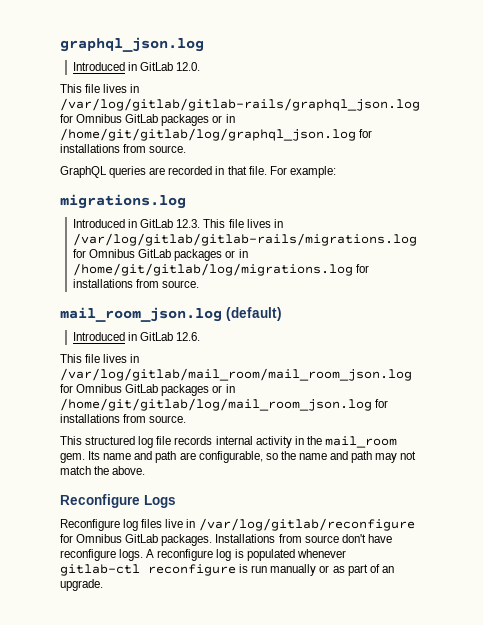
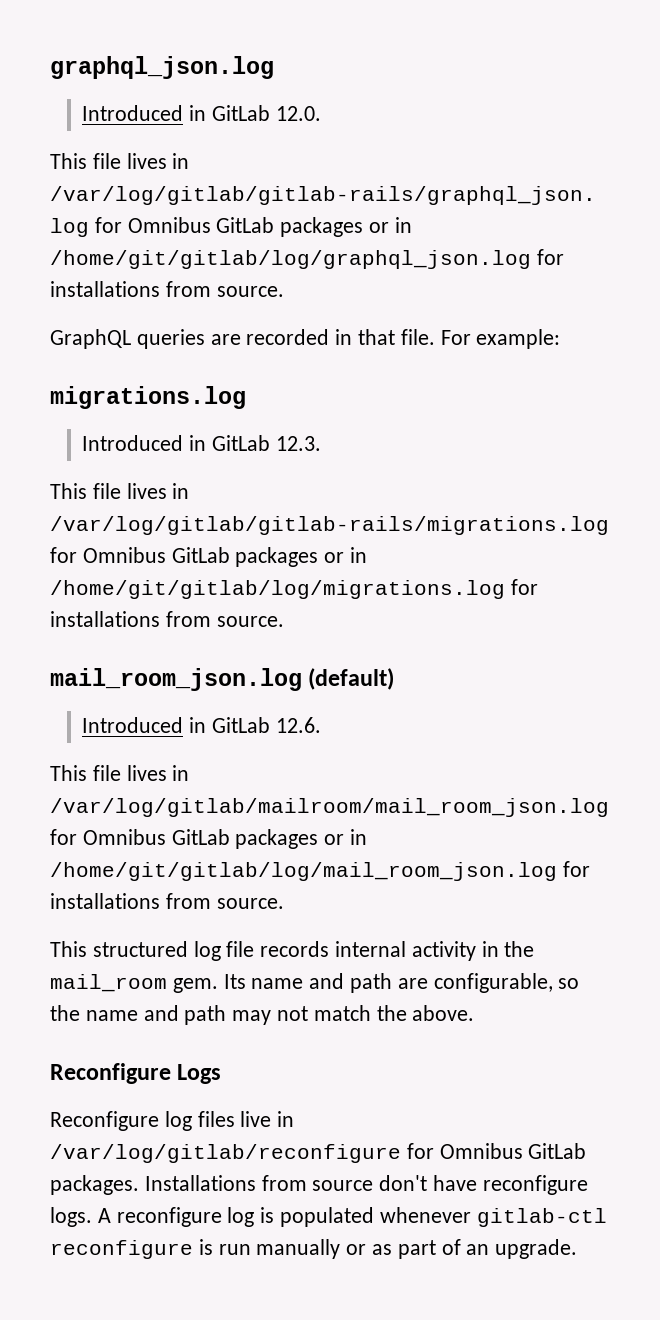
- Introduced in GitLab 12.3. This file lives in /var/log/gitlab/gitlab-rails/migrations.log for Omnibus GitLab packages or in /home/git/gitlab/log/migrations.log for installations from source.
+ Introduced in GitLab 12.3.
+ This file lives in /var/log/gitlab/gitlab-rails/migrations.log for Omnibus GitLab packages or in /home/git/gitlab/log/migrations.log for installations from source.
- This file lives in /var/log/gitlab/mail_room/mail_room_json.log for Omnibus GitLab packages or in /home/git/gitlab/log/mail_room_json.log for installations from source.
+ This file lives in /var/log/gitlab/mailroom/mail_room_json.log for Omnibus GitLab packages or in /home/git/gitlab/log/mail_room_json.log for installations from source.

